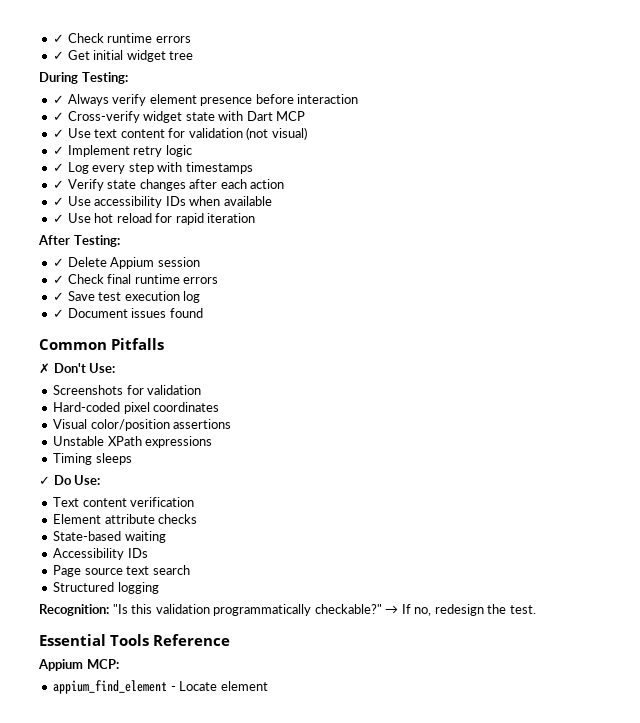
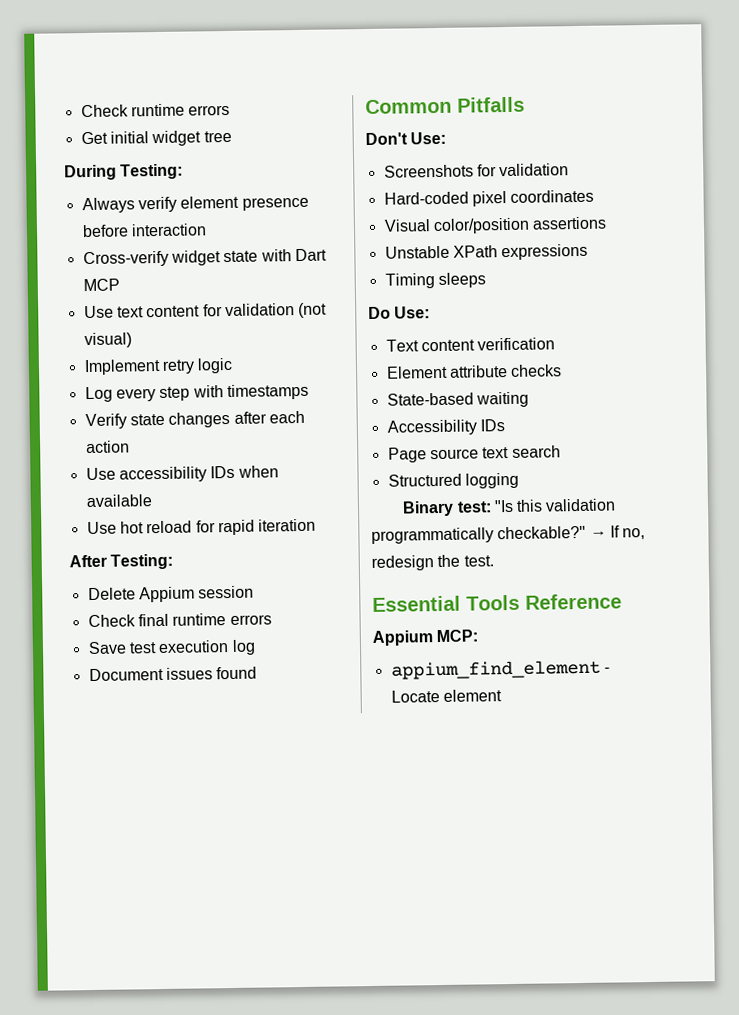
- ✓ Check runtime errors
+ Check runtime errors
- ✓ Get initial widget tree
+ Get initial widget tree
- ✓ Always verify element presence before interaction
+ Always verify element presence before interaction
- ✓ Cross-verify widget state with Dart MCP
+ Cross-verify widget state with Dart MCP
- ✓ Use text content for validation (not visual)
+ Use text content for validation (not visual)
- ✓ Implement retry logic
+ Implement retry logic
- ✓ Log every step with timestamps
+ Log every step with timestamps
- ✓ Verify state changes after each action
+ Verify state changes after each action
- ✓ Use accessibility IDs when available
+ Use accessibility IDs when available
- ✓ Use hot reload for rapid iteration
+ Use hot reload for rapid iteration
- ✓ Delete Appium session
+ Delete Appium session
- ✓ Check final runtime errors
+ Check final runtime errors
- ✓ Save test execution log
+ Save test execution log
- ✓ Document issues found
+ Document issues found
- ✗ Don't Use:
+ Don't Use:
- ✓ Do Use:
+ Do Use:
- Recognition: "Is this validation programmatically checkable?"
+ Binary test: "Is this validation programmatically checkable?"

